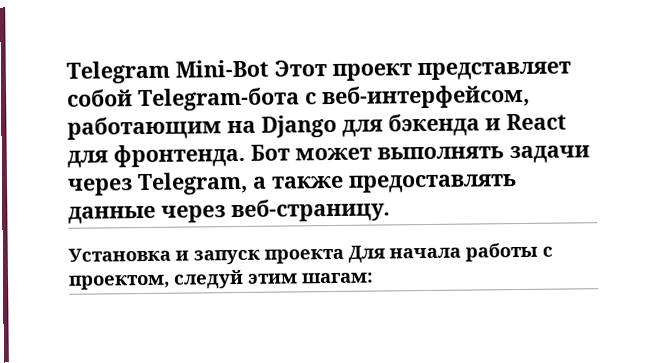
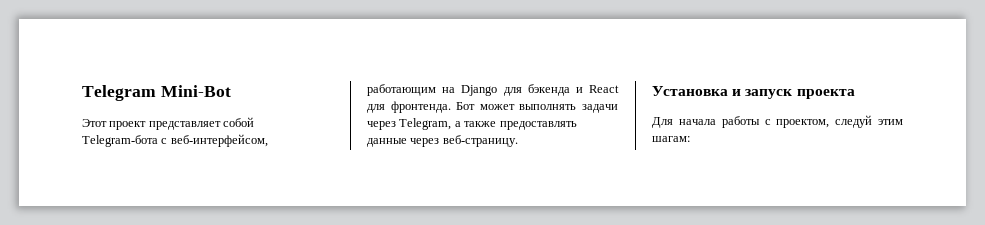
- Telegram Mini-Bot Этот проект представляет собой Telegram-бота с веб-интерфейсом, работающим на Django для бэкенда и React для фронтенда.
+ Telegram Mini-Bot
+ Этот проект представляет собой Telegram-бота с веб-интерфейсом, работающим на Django для бэкенда и React для фронтенда.
- Установка и запуск проекта Для начала работы с проектом, следуй этим шагам:
+ Установка и запуск проекта
+ Для начала работы с проектом, следуй этим шагам:

